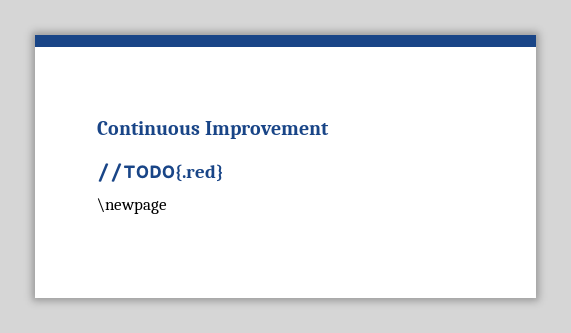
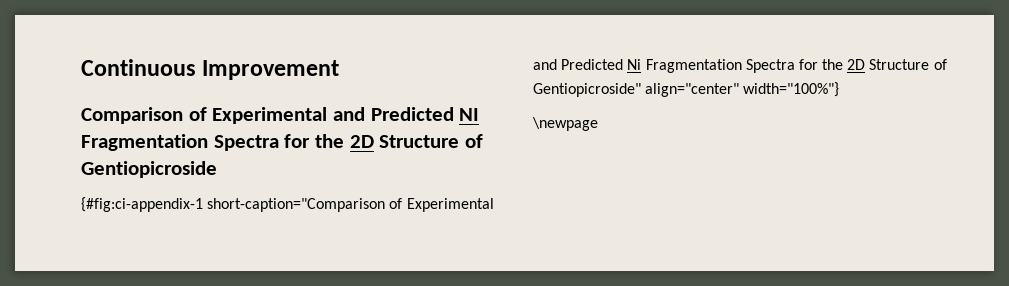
- //TODO{.red}
+ Comparison of Experimental and Predicted NI Fragmentation Spectra for the 2D Structure of Gentiopicroside
+ {#fig:ci-appendix-1 short-caption="Comparison of Experimental and Predicted Ni Fragmentation Spectra for the 2D Structure of Gentiopicroside" align="center" width="100%"}

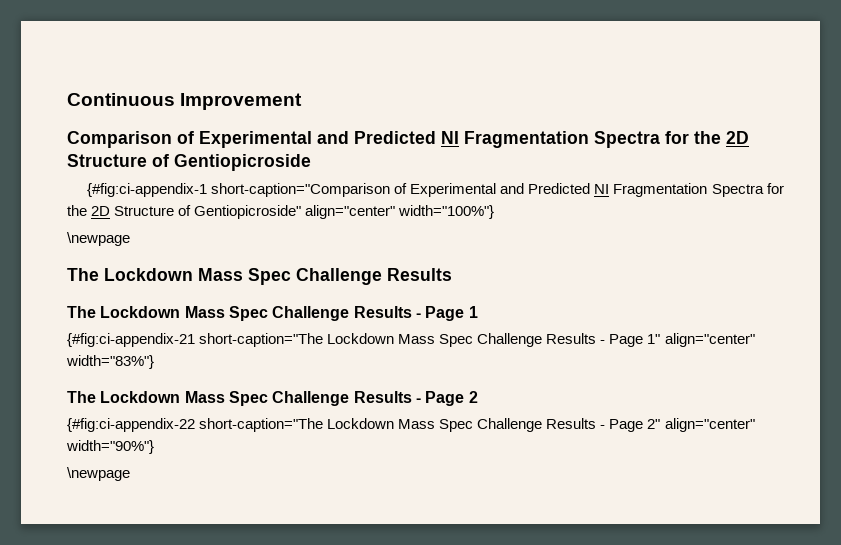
- {#fig:ci-appendix-1 short-caption="Comparison of Experimental and Predicted Ni Fragmentation Spectra for the 2D Structure of Gentiopicroside" align="center" width="100%"}
+ {#fig:ci-appendix-1 short-caption="Comparison of Experimental and Predicted NI Fragmentation Spectra for the 2D Structure of Gentiopicroside" align="center" width="100%"}
+ \newpage
+ The Lockdown Mass Spec Challenge Results
+ The Lockdown Mass Spec Challenge Results - Page 1
+ {#fig:ci-appendix-21 short-caption="The Lockdown Mass Spec Challenge Results - Page 1" align="center" width="83%"}
+ The Lockdown Mass Spec Challenge Results - Page 2
+ {#fig:ci-appendix-22 short-caption="The Lockdown Mass Spec Challenge Results - Page 2" align="center" width="90%"}

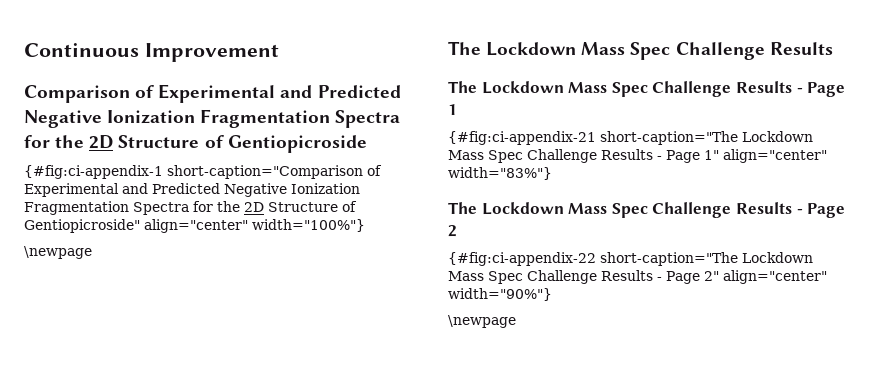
- Comparison of Experimental and Predicted NI Fragmentation Spectra for the 2D Structure of Gentiopicroside
+ Comparison of Experimental and Predicted Negative Ionization Fragmentation Spectra for the 2D Structure of Gentiopicroside
- {#fig:ci-appendix-1 short-caption="Comparison of Experimental and Predicted NI Fragmentation Spectra for the 2D Structure of Gentiopicroside" align="center" width="100%"}
+ {#fig:ci-appendix-1 short-caption="Comparison of Experimental and Predicted Negative Ionization Fragmentation Spectra for the 2D Structure of Gentiopicroside" align="center" width="100%"}

